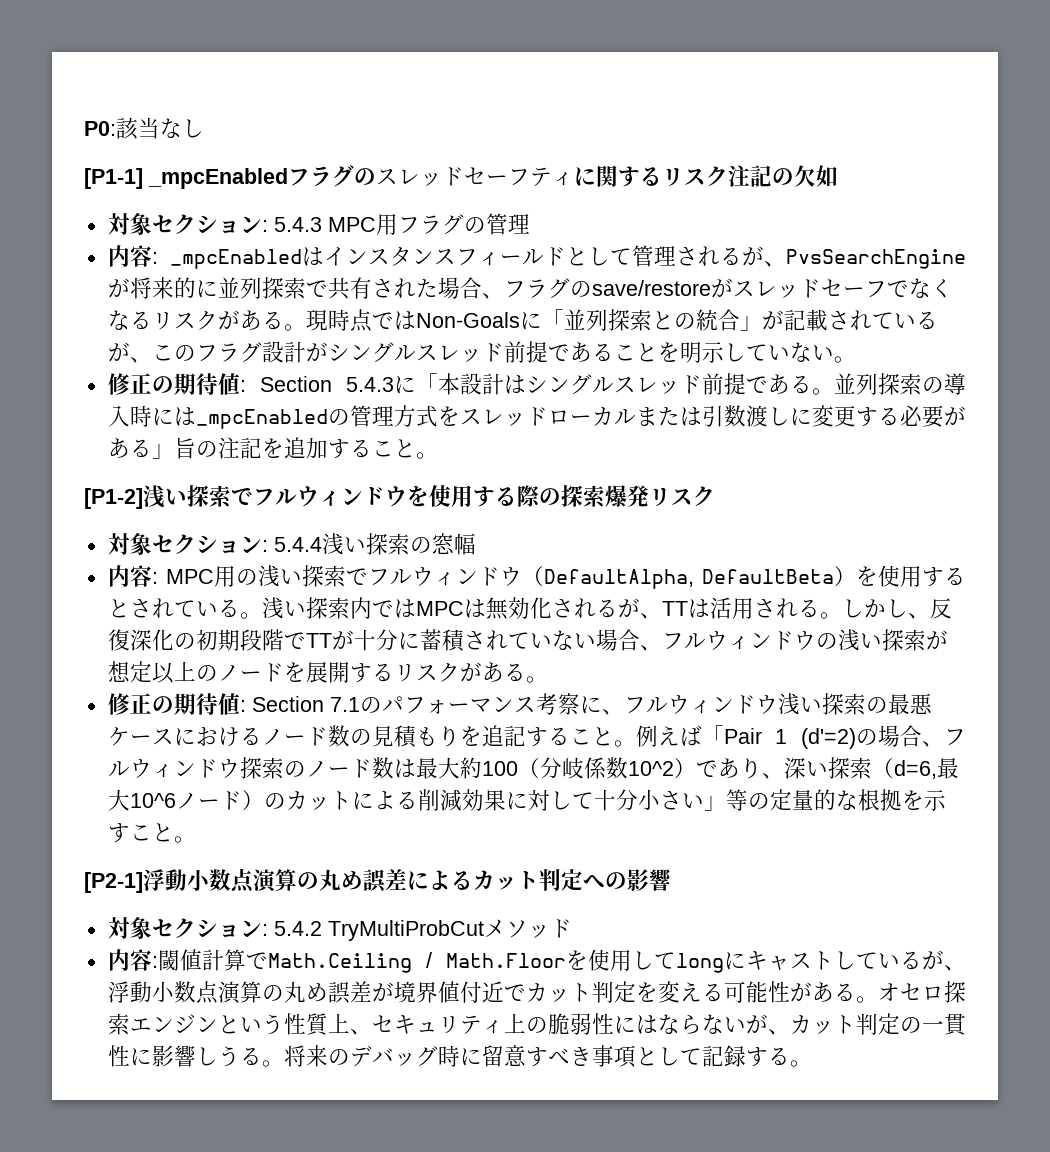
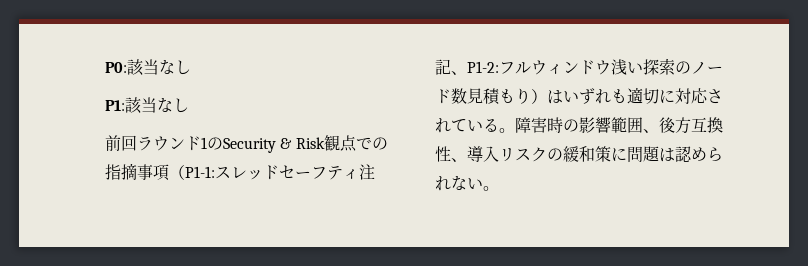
- [P1-1] _mpcEnabledフラグのスレッドセーフティに関するリスク注記の欠如
- 対象セクション: 5.4.3 MPC用フラグの管理
- 内容: _mpcEnabledはインスタンスフィールドとして管理されるが、PvsSearchEngineが将来的に並列探索で共有された場合、フラグのsave/restoreがスレッドセーフでなくなるリスクがある。現時点ではNon-Goalsに「並列探索との統合」が記載されているが、このフラグ設計がシングルスレッド前提であることを明示していない。
- 修正の期待値: Section 5.4.3に「本設計はシングルスレッド前提である。並列探索の導入時には_mpcEnabledの管理方式をスレッドローカルまたは引数渡しに変更する必要がある」旨の注記を追加すること。
- [P1-2]浅い探索でフルウィンドウを使用する際の探索爆発リスク
- 対象セクション: 5.4.4浅い探索の窓幅
- 内容: MPC用の浅い探索でフルウィンドウ（DefaultAlpha, DefaultBeta）を使用するとされている。浅い探索内ではMPCは無効化されるが、TTは活用される。しかし、反復深化の初期段階でTTが十分に蓄積されていない場合、フルウィンドウの浅い探索が想定以上のノードを展開するリスクがある。
- 修正の期待値: Section 7.1のパフォーマンス考察に、フルウィンドウ浅い探索の最悪ケースにおけるノード数の見積もりを追記すること。例えば「Pair 1 (d'=2)の場合、フルウィンドウ探索のノード数は最大約100（分岐係数10^2）であり、深い探索（d=6,最大10^6ノード）のカットによる削減効果に対して十分小さい」等の定量的な根拠を示すこと。
- [P2-1]浮動小数点演算の丸め誤差によるカット判定への影響
- 対象セクション: 5.4.2 TryMultiProbCutメソッド
- 内容:閾値計算でMath.Ceiling / Math.Floorを使用してlongにキャストしているが、浮動小数点演算の丸め誤差が境界値付近でカット判定を変える可能性がある。オセロ探索エンジンという性質上、セキュリティ上の脆弱性にはならないが、カット判定の一貫性に影響しうる。将来のデバッグ時に留意すべき事項として記録する。
+ P1:該当なし
+ 前回ラウンド1のSecurity & Risk観点での指摘事項（P1-1:スレッドセーフティ注記、P1-2:フルウィンドウ浅い探索のノード数見積もり）はいずれも適切に対応されている。障害時の影響範囲、後方互換性、導入リスクの緩和策に問題は認められない。

